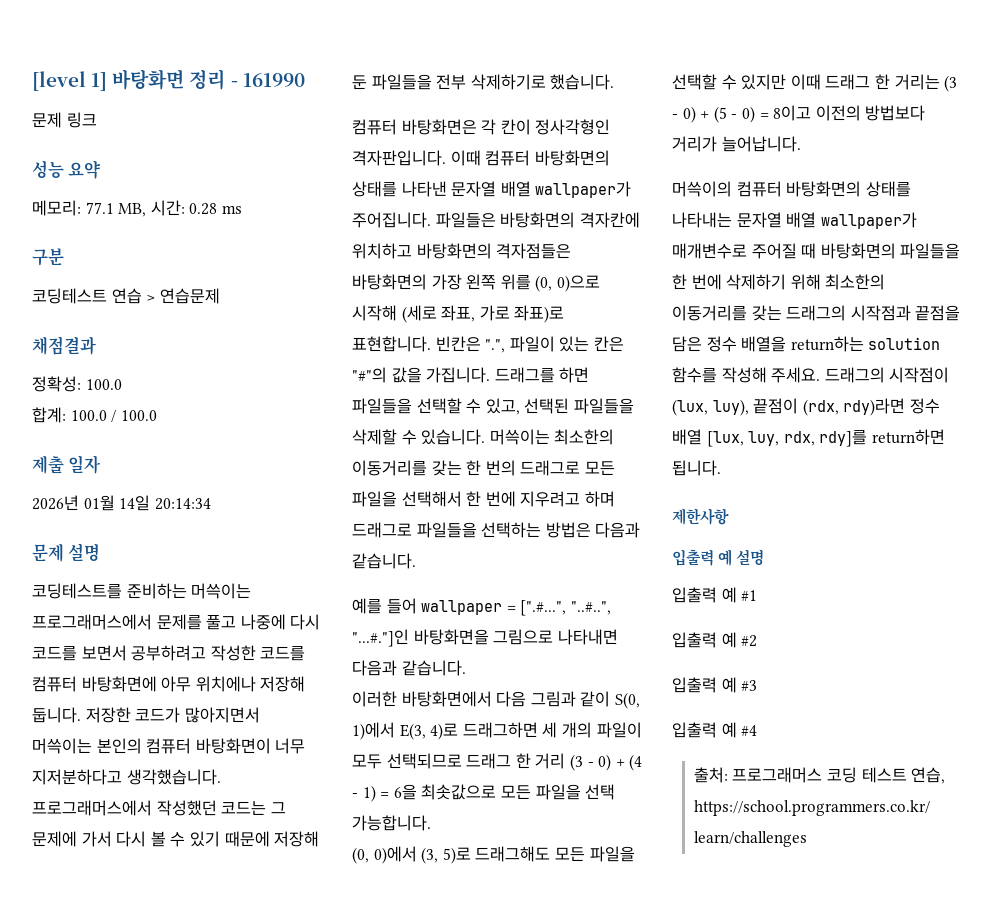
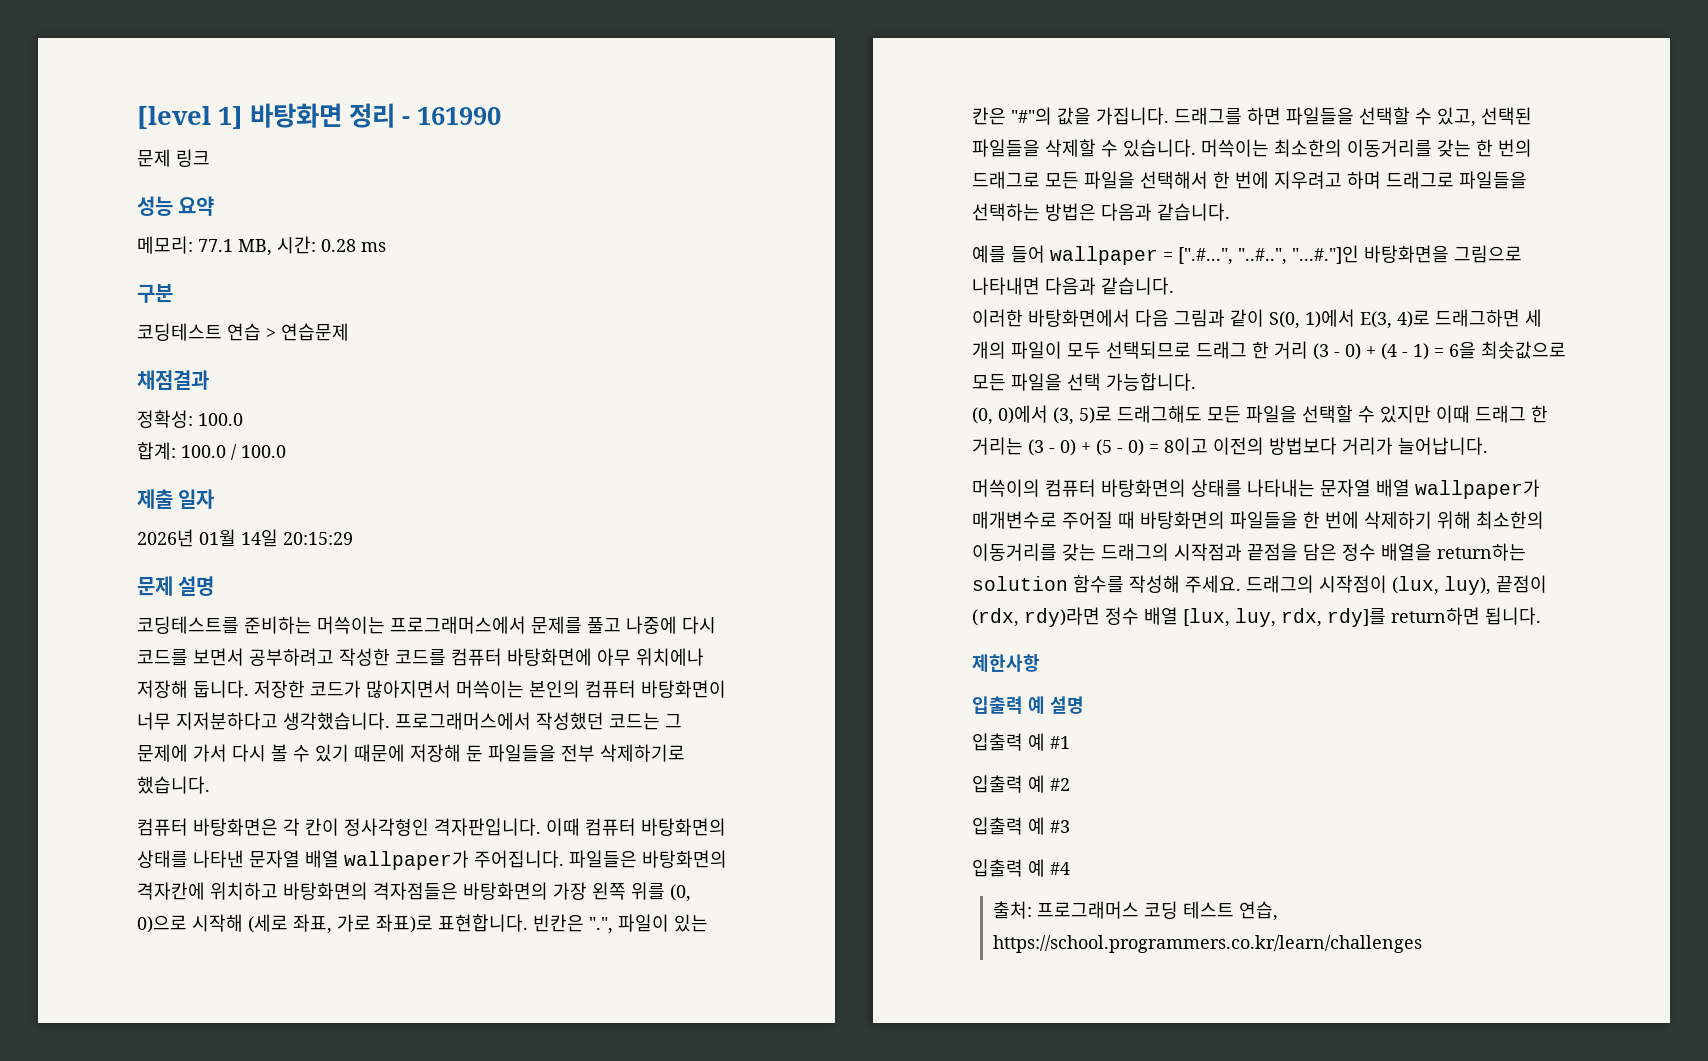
- 2026년 01월 14일 20:14:34
+ 2026년 01월 14일 20:15:29

